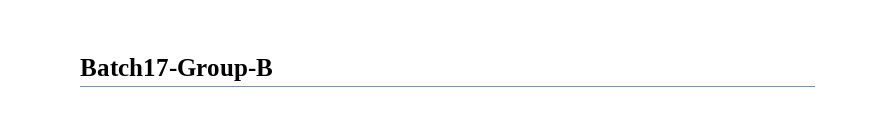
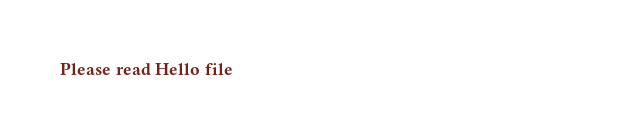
- Batch17-Group-B
+ Please read Hello file

